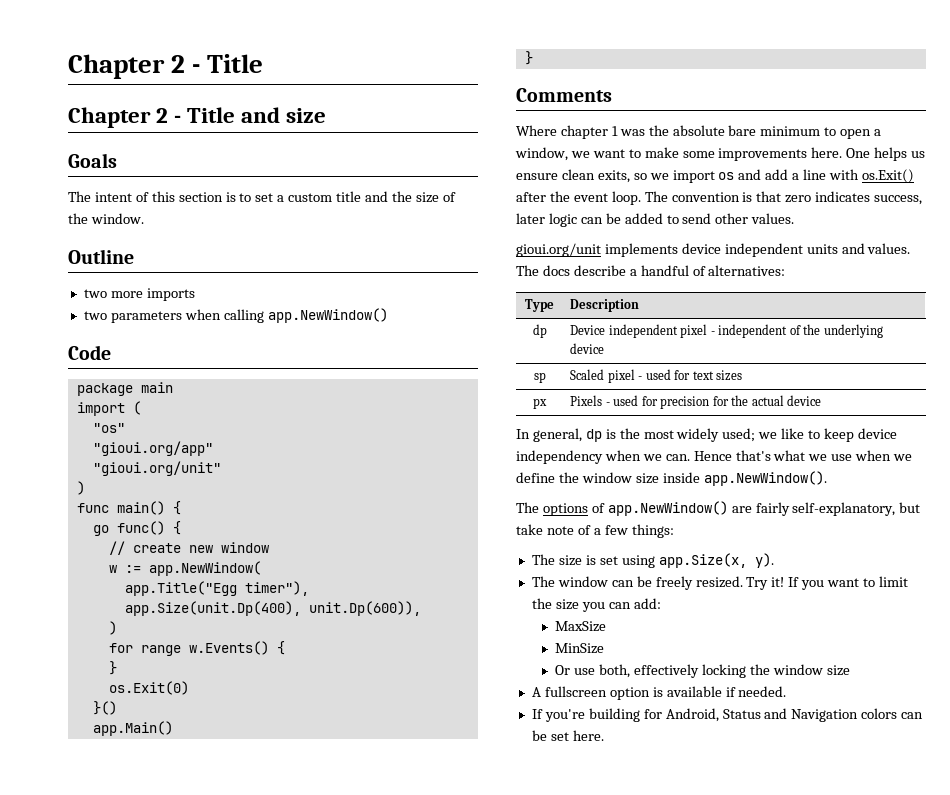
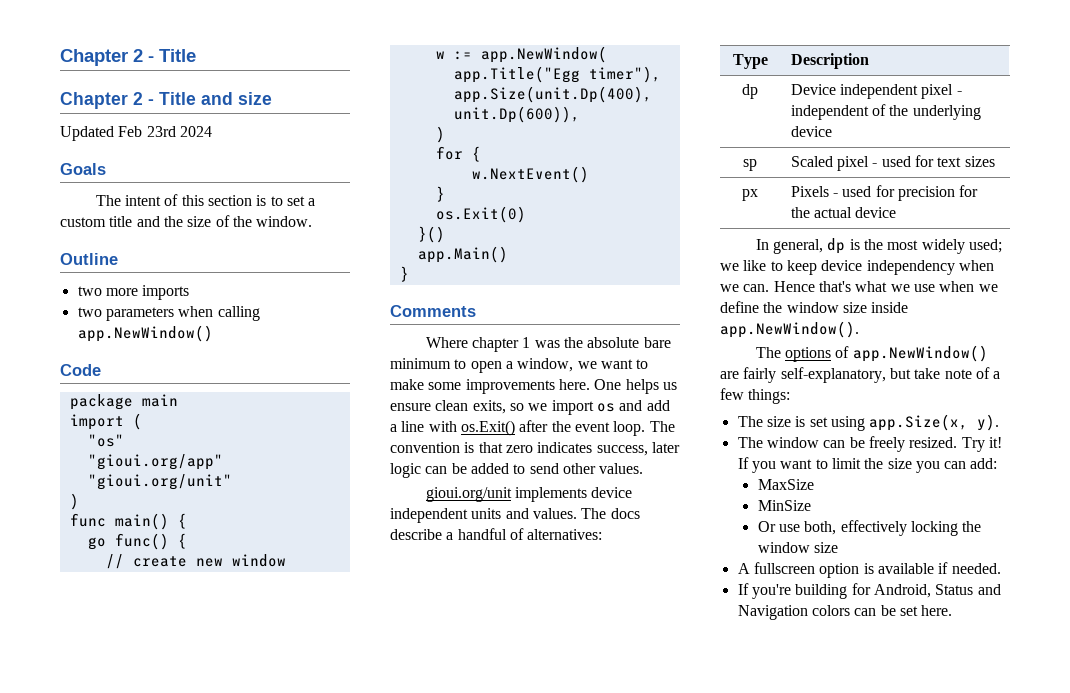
+ Updated Feb 23rd 2024
- for range w.Events() {
+ for {
+ w.NextEvent()

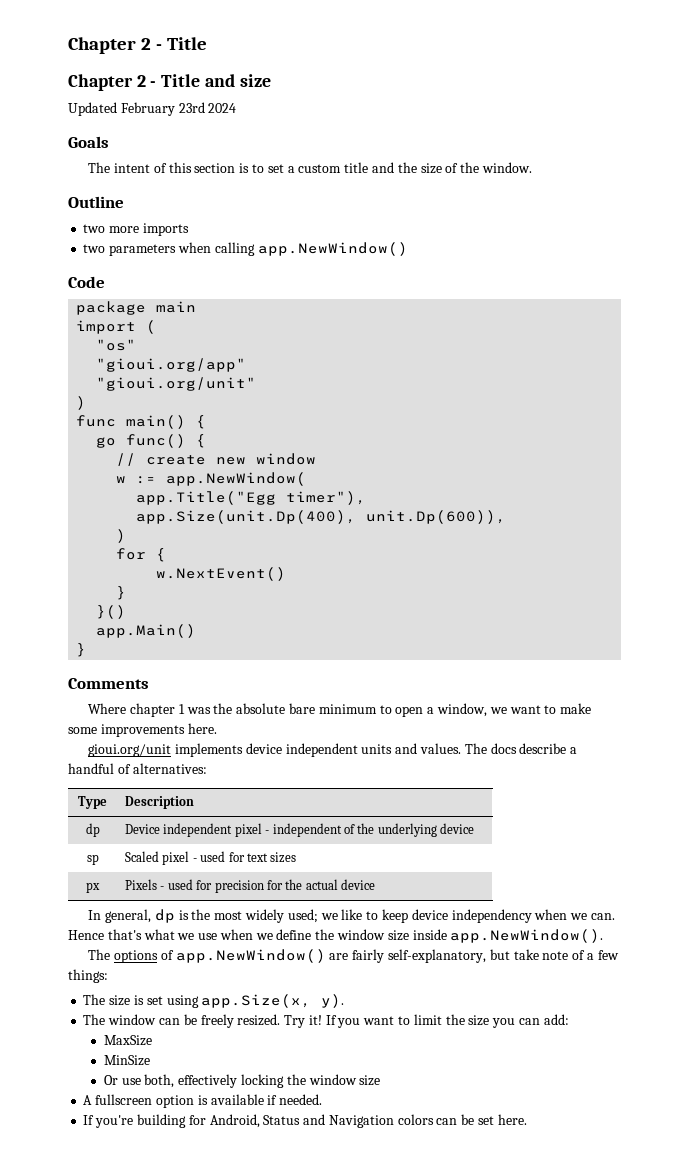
- Updated Feb 23rd 2024
+ Updated February 23rd 2024
- os.Exit(0)
- One helps us ensure clean exits, so we import os and add a line with os.Exit() after the event loop. The convention is that zero indicates success, later logic can be added to send other values.

